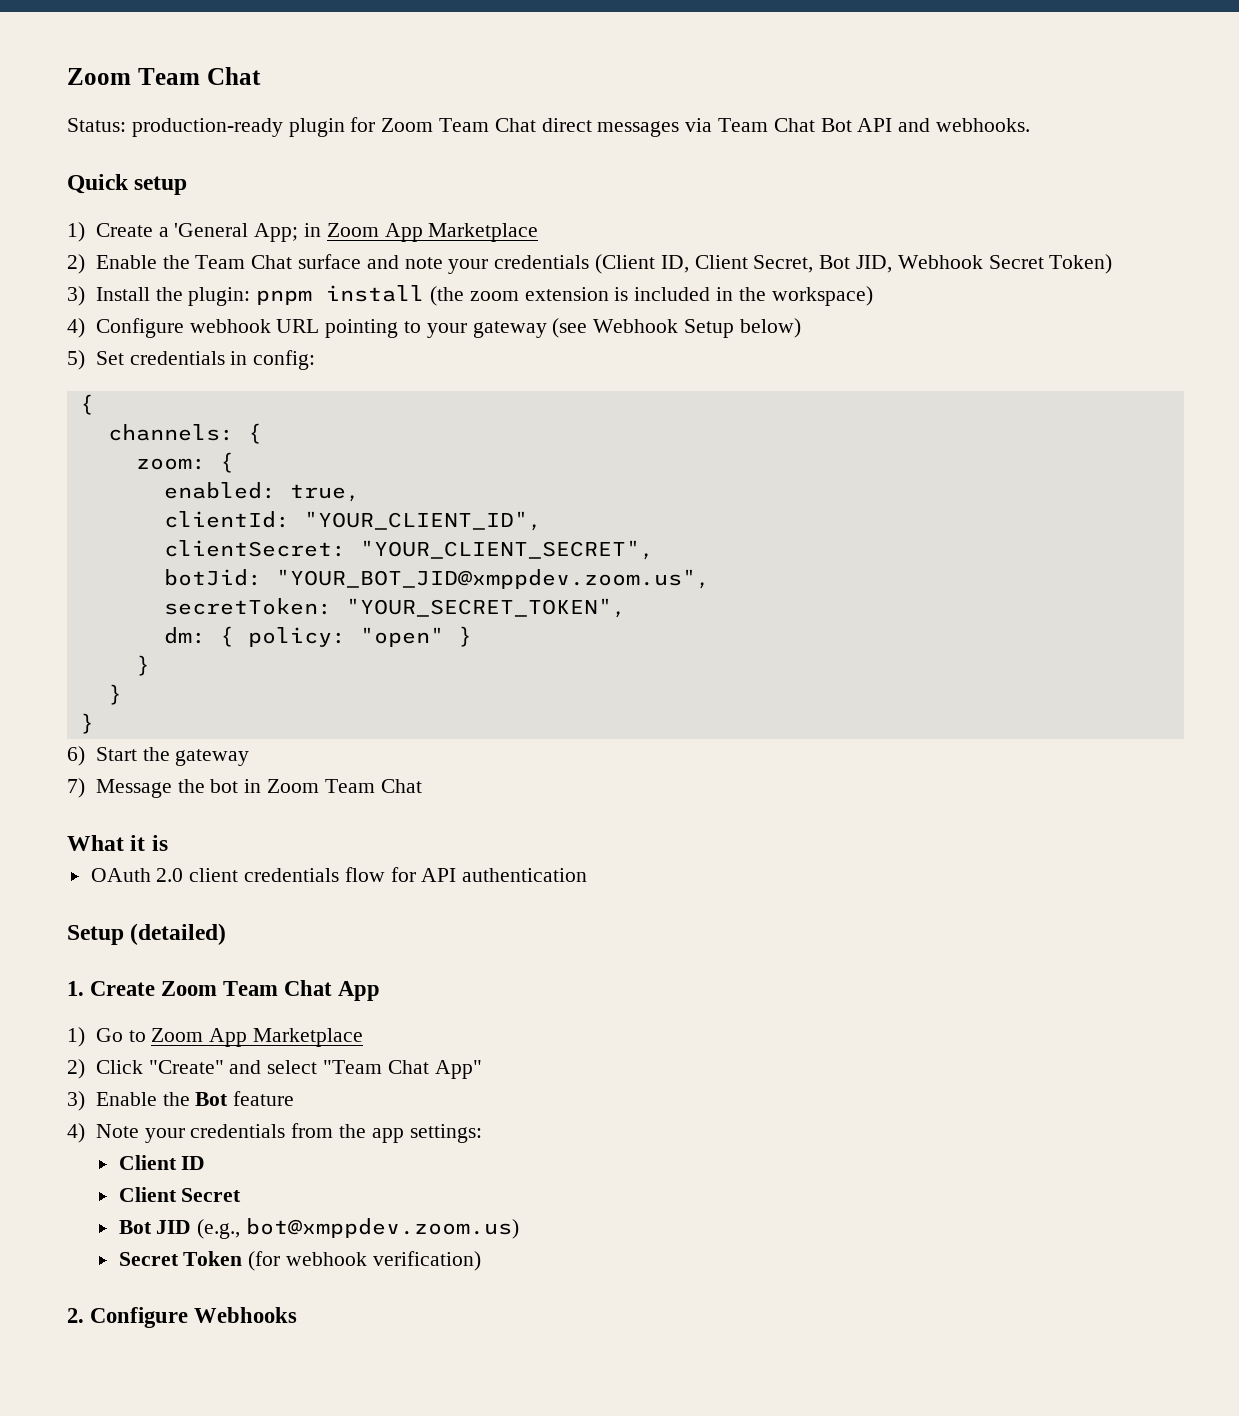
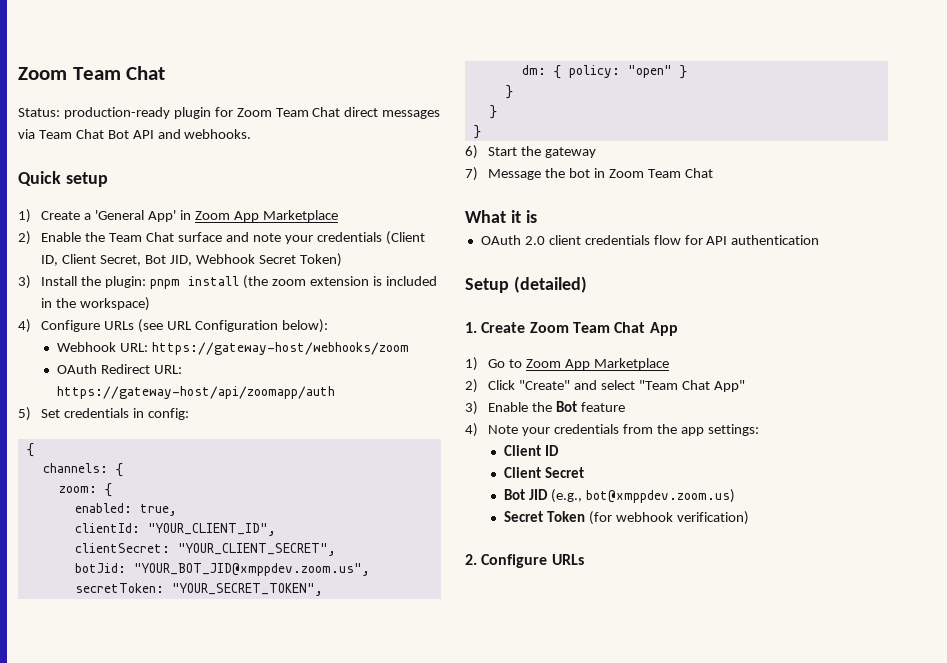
- 1) Create a 'General App; in Zoom App Marketplace
+ 1) Create a 'General App' in Zoom App Marketplace
- 4) Configure webhook URL pointing to your gateway (see Webhook Setup below)
+ 4) Configure URLs (see URL Configuration below):
+ Webhook URL: https://gateway-host/webhooks/zoom
+ OAuth Redirect URL: https://gateway-host/api/zoomapp/auth
- 2. Configure Webhooks
+ 2. Configure URLs

